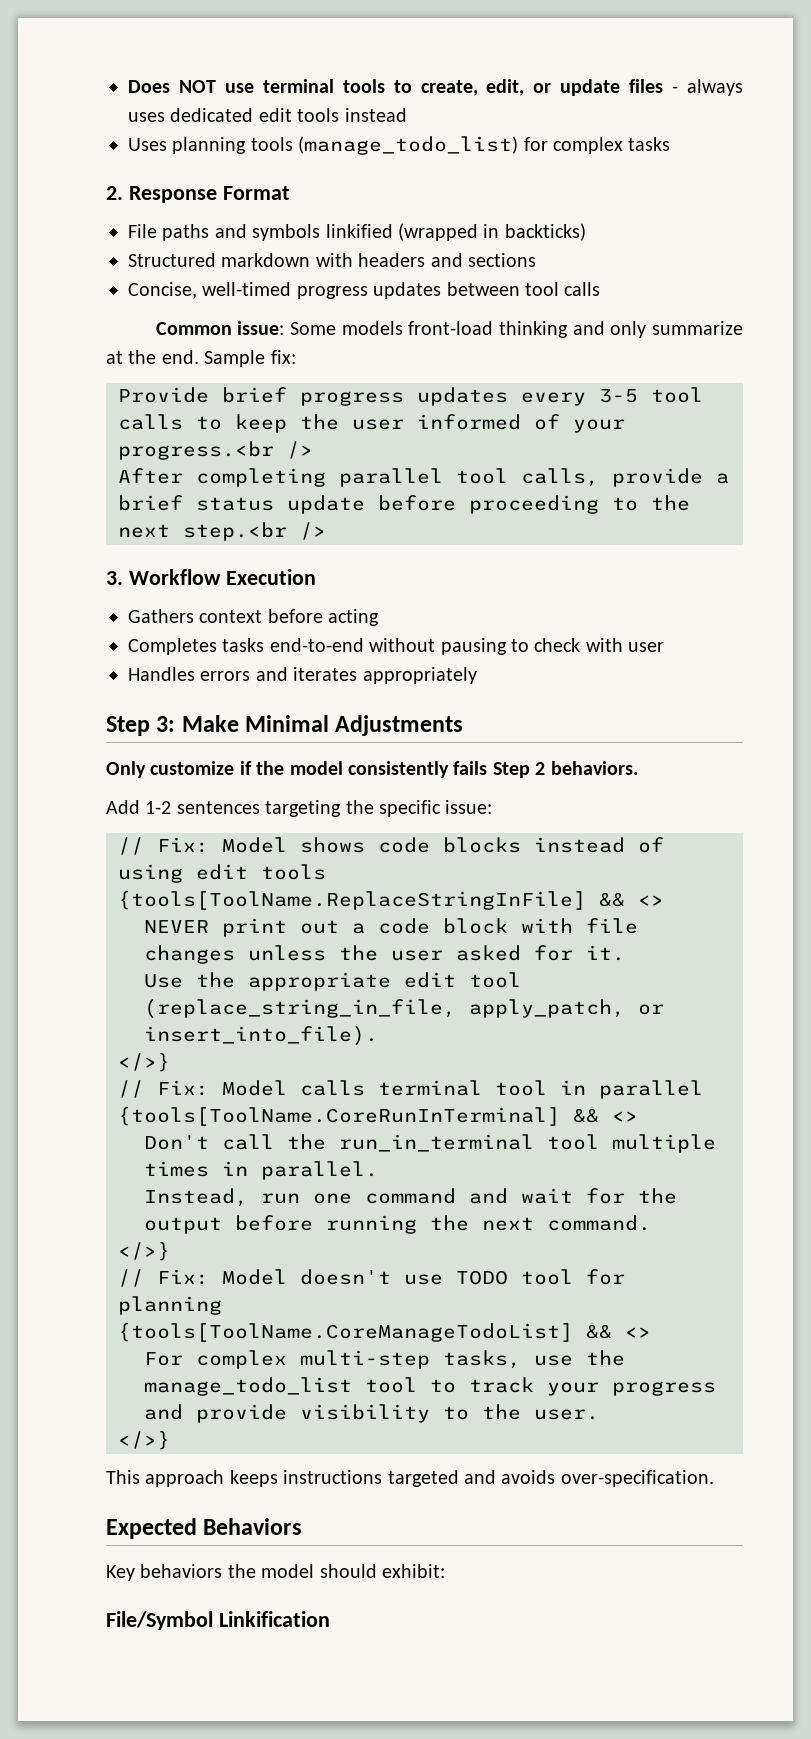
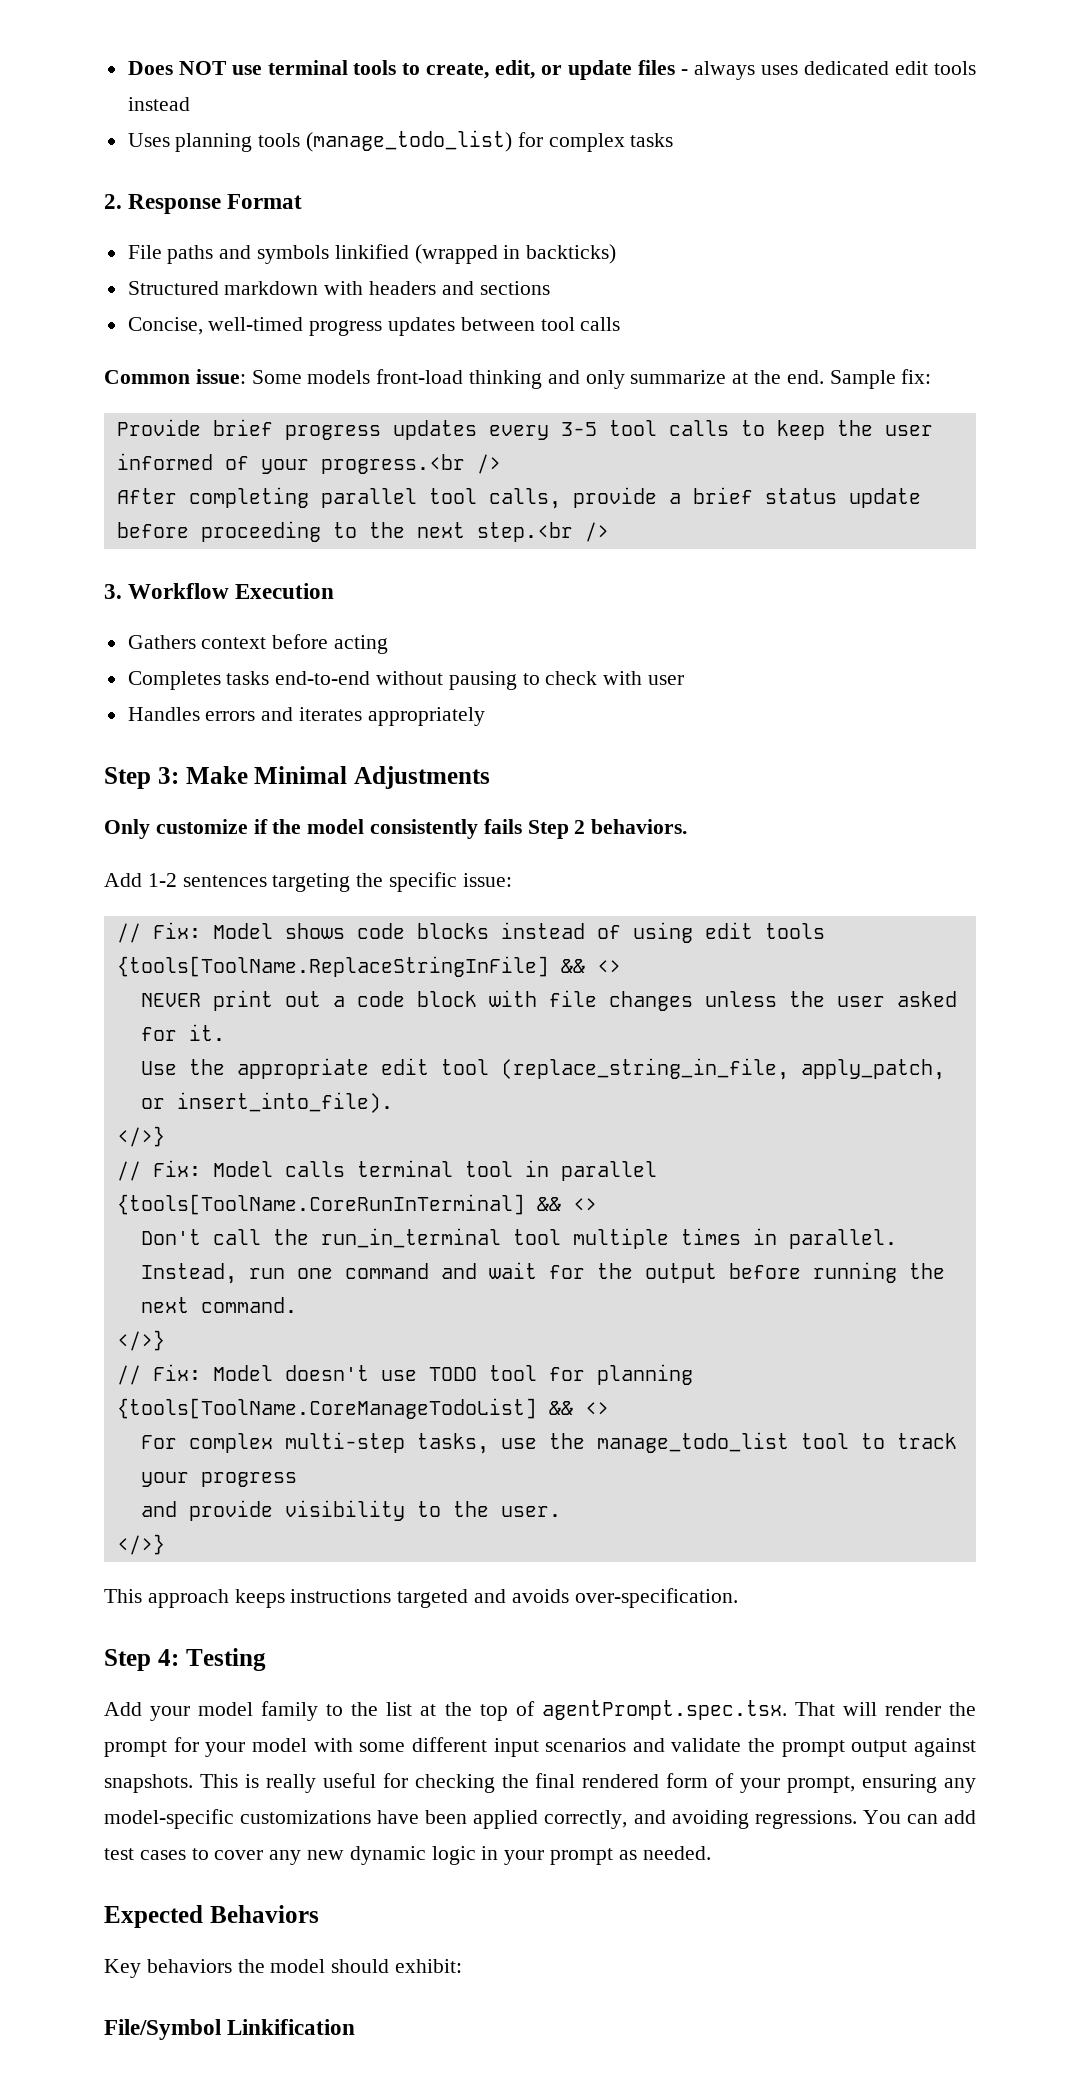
+ Step 4: Testing
+ Add your model family to the list at the top of agentPrompt.spec.tsx. That will render the prompt for your model with some different input scenarios and validate the prompt output against snapshots. This is really useful for checking the final rendered form of your prompt, ensuring any model-specific customizations have been applied correctly, and avoiding regressions. You can add test cases to cover any new dynamic logic in your prompt as needed.

